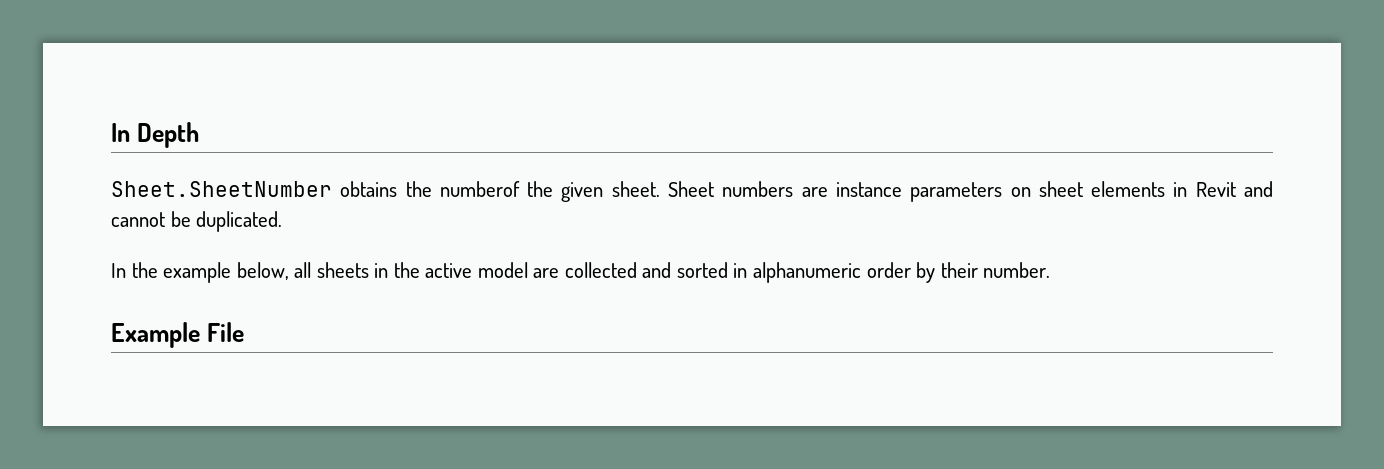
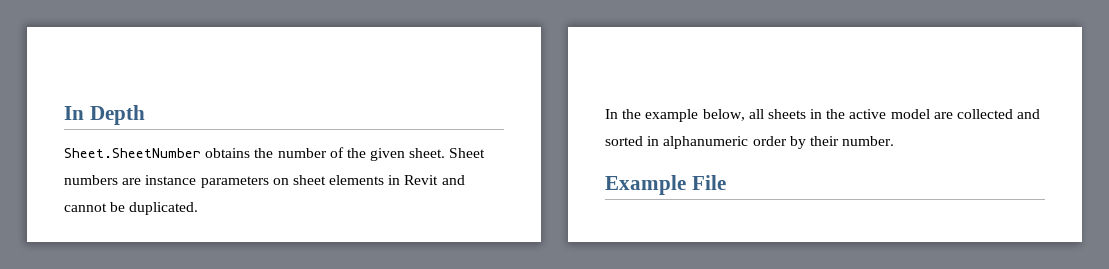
- Sheet.SheetNumber obtains the numberof the given sheet.
+ Sheet.SheetNumber obtains the number of the given sheet.

